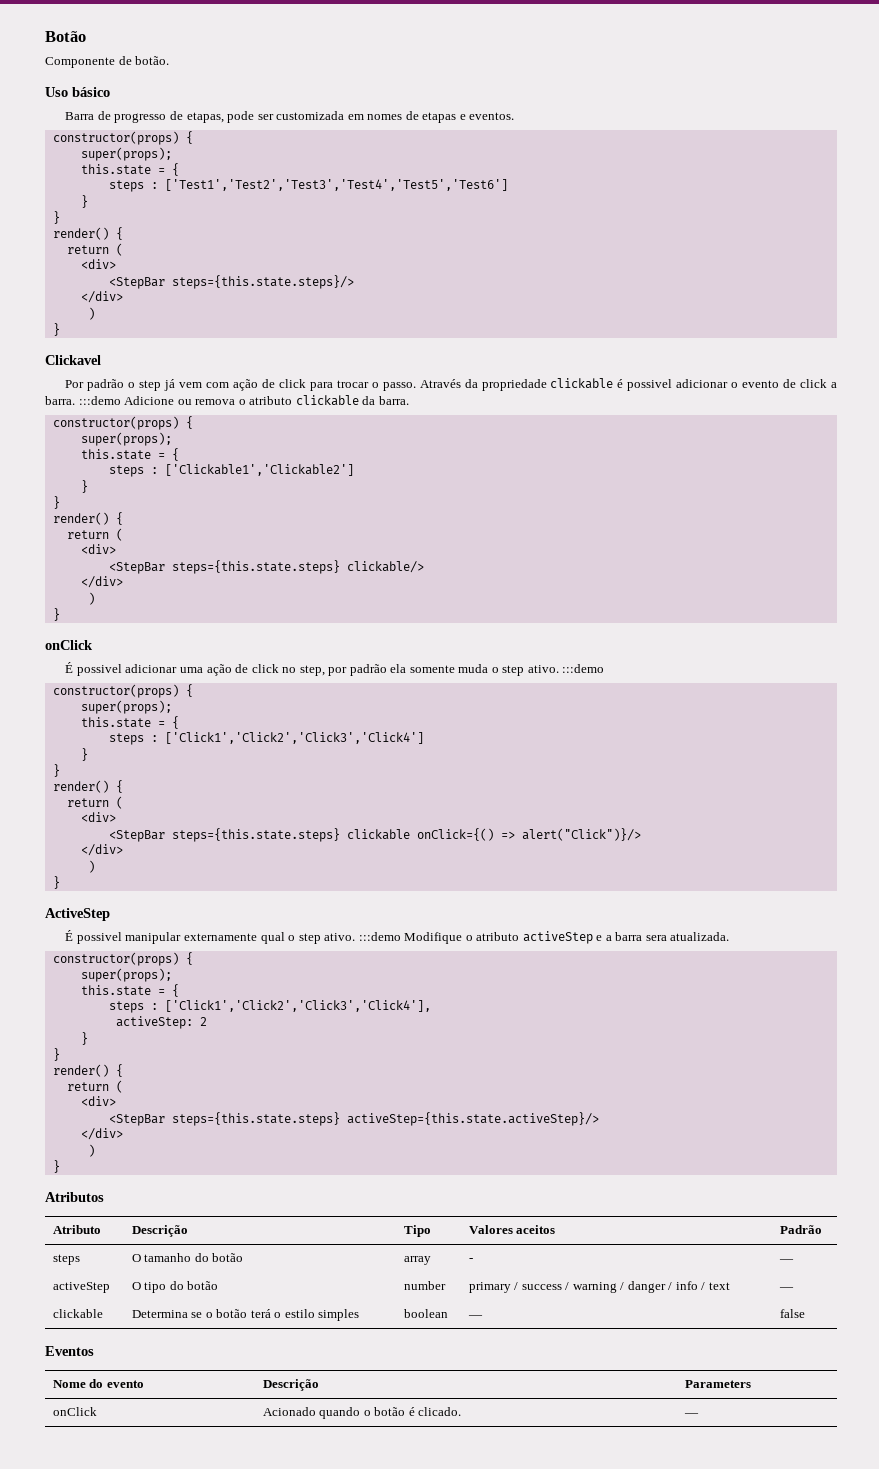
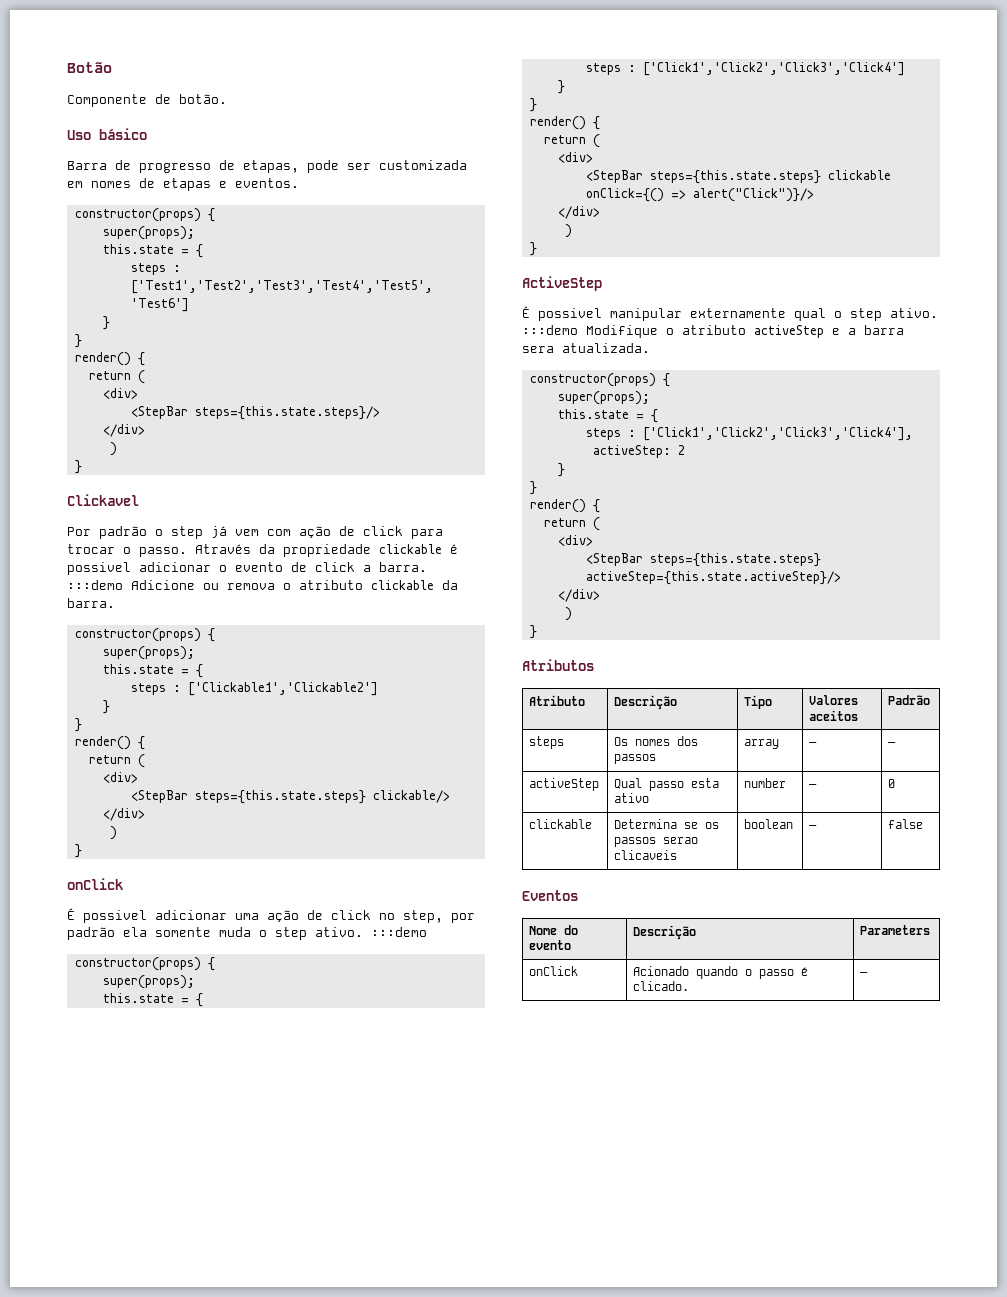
- steps | O tamanho do botão | array | - | —
+ steps | Os nomes dos passos | array | — | —
- activeStep | O tipo do botão | number | primary / success / warning / danger / info / text | —
- clickable | Determina se o botão terá o estilo simples | boolean | — | false
+ activeStep | Qual passo esta ativo | number | — | 0
+ clickable | Determina se os passos serao clicaveis | boolean | — | false
- onClick | Acionado quando o botão é clicado. | —
+ onClick | Acionado quando o passo é clicado. | —

